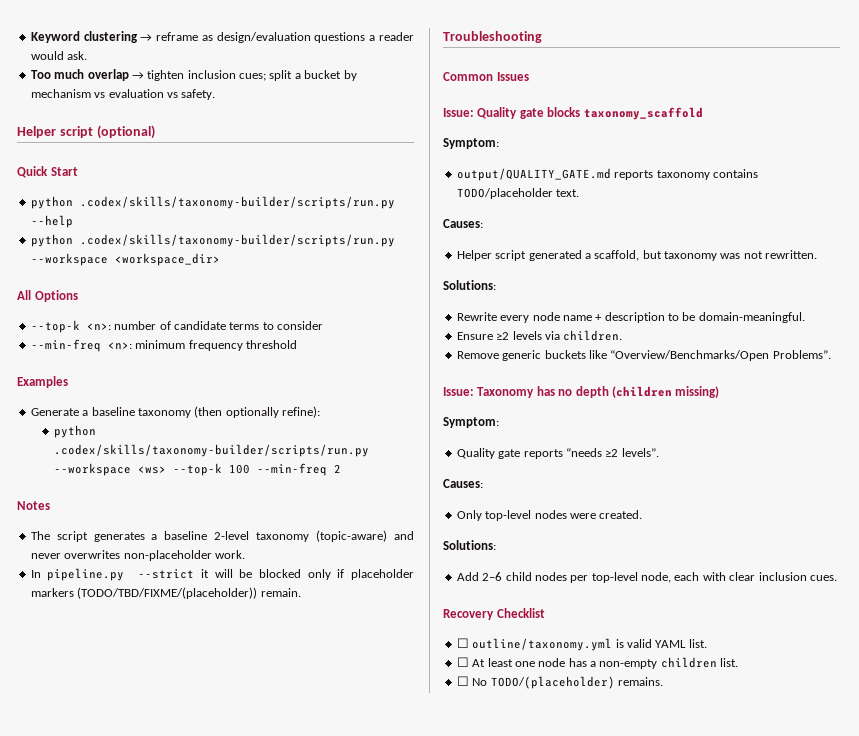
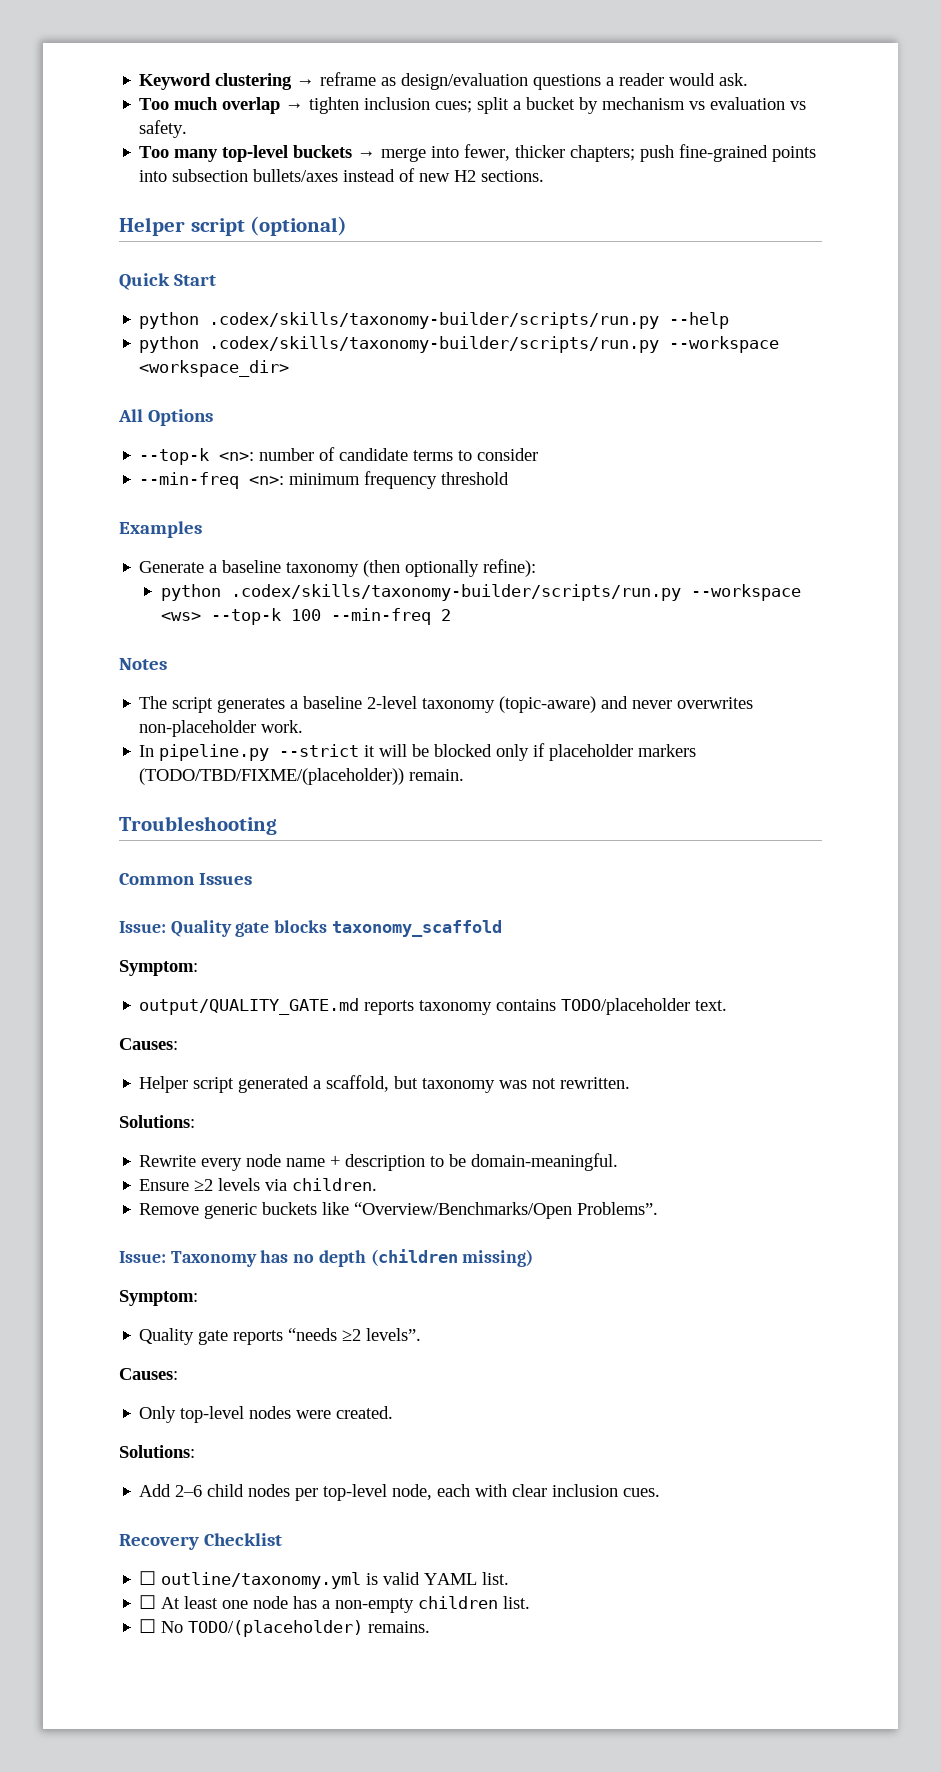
+ Too many top-level buckets → merge into fewer, thicker chapters; push fine-grained points into subsection bullets/axes instead of new H2 sections.

